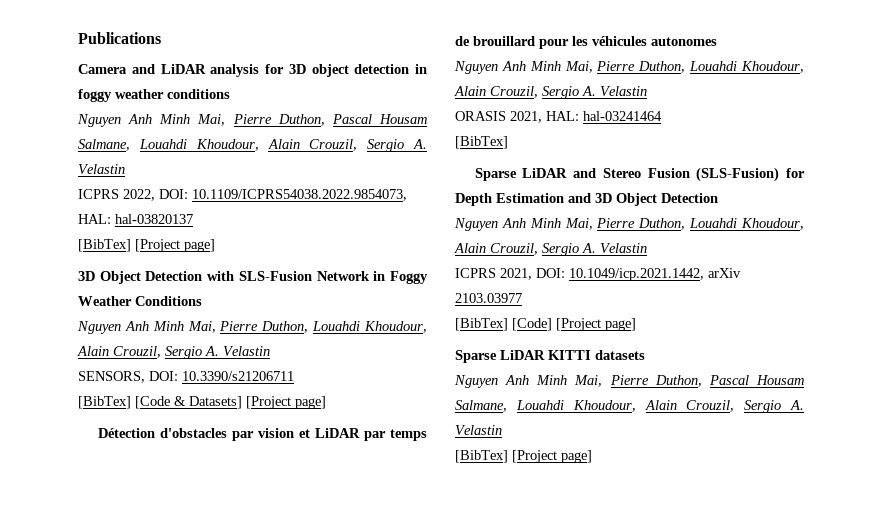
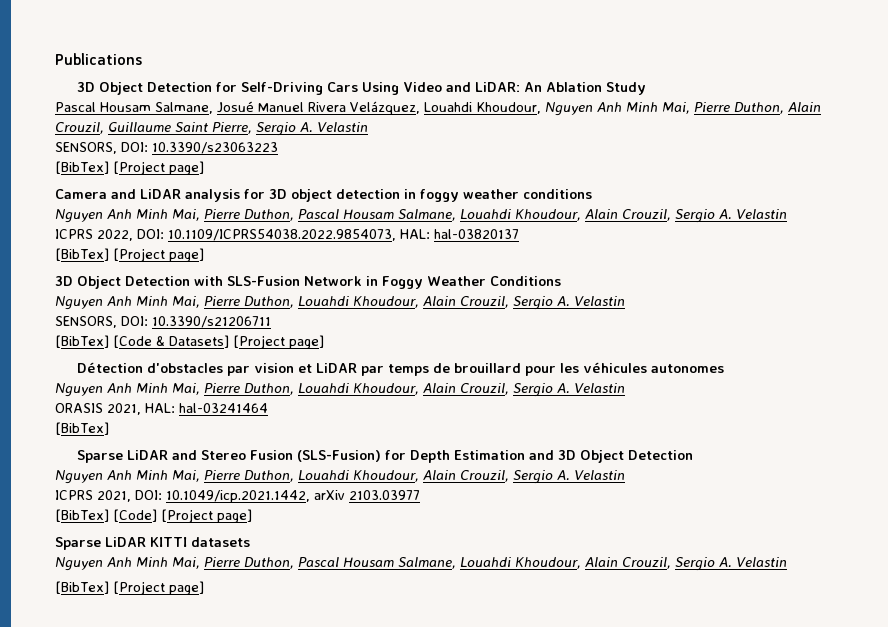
+ 3D Object Detection for Self-Driving Cars Using Video and LiDAR: An Ablation Study
+ Pascal Housam Salmane, Josué Manuel Rivera Velázquez, Louahdi Khoudour, Nguyen Anh Minh Mai, Pierre Duthon, Alain Crouzil, Guillaume Saint Pierre, Sergio A. Velastin
+ SENSORS, DOI: 10.3390/s23063223
+ [BibTex] [Project page]

